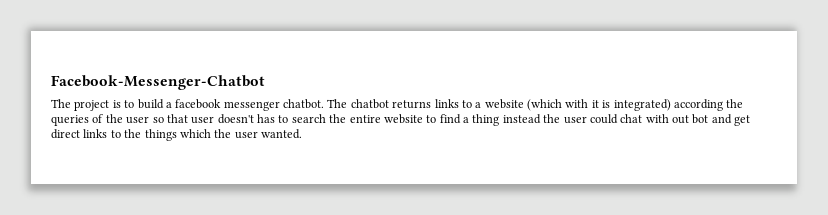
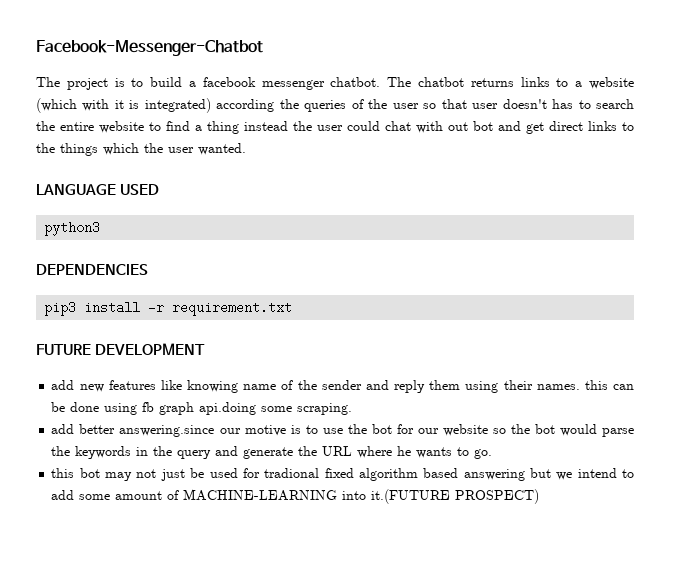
+ LANGUAGE USED
+ python3
+ DEPENDENCIES
+ pip3 install -r requirement.txt
+ FUTURE DEVELOPMENT
+ add new features like knowing name of the sender and reply them using their names. this can be done using fb graph api.doing some scraping.
+ add better answering.since our motive is to use the bot for our website so the bot would parse the keywords in the query and generate the URL where he wants to go.
+ this bot may not just be used for tradional fixed algorithm based answering but we intend to add some amount of MACHINE-LEARNING into it.(FUTURE PROSPECT)

